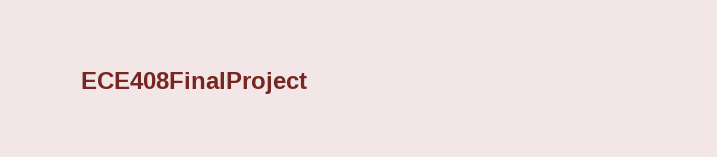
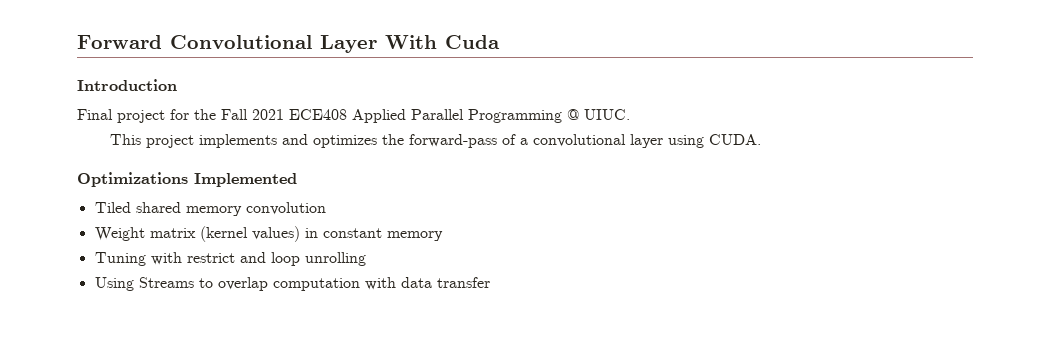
- ECE408FinalProject
+ Forward Convolutional Layer With Cuda
+ Introduction
+ Final project for the Fall 2021 ECE408 Applied Parallel Programming @ UIUC.
+ This project implements and optimizes the forward-pass of a convolutional layer using CUDA.
+ Optimizations Implemented
+ Tiled shared memory convolution
+ Weight matrix (kernel values) in constant memory
+ Tuning with restrict and loop unrolling
+ Using Streams to overlap computation with data transfer

